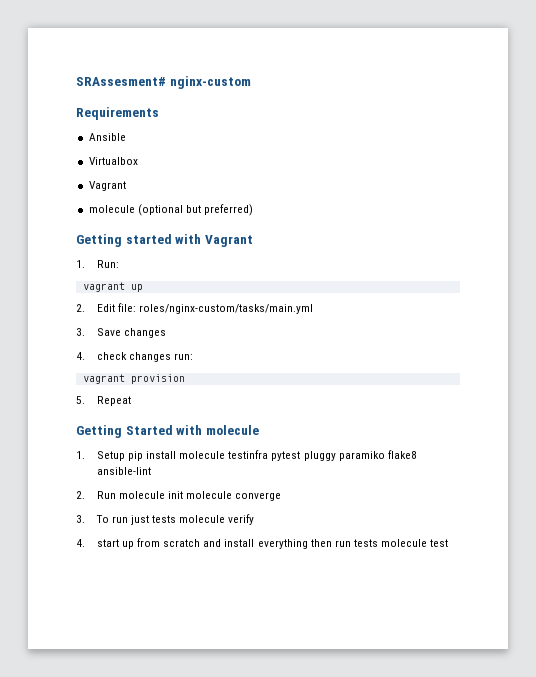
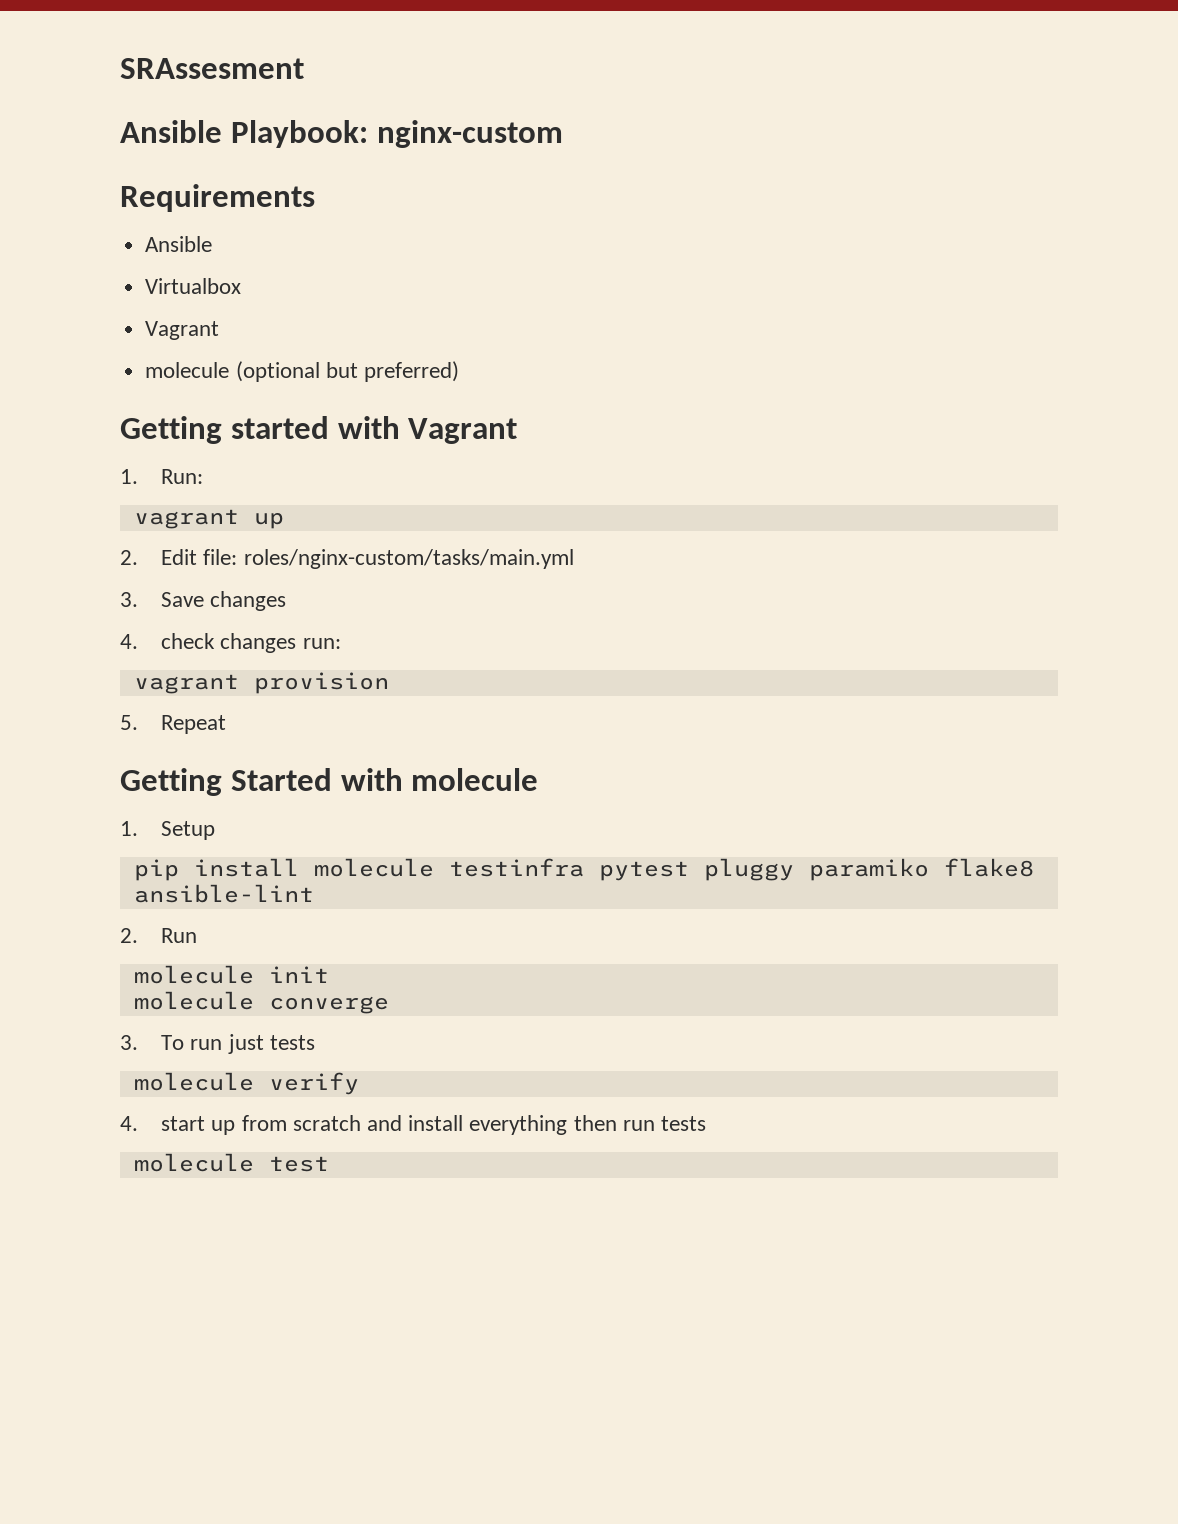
- SRAssesment# nginx-custom
+ SRAssesment
+ Ansible Playbook: nginx-custom
- 1. Setup pip install molecule testinfra pytest pluggy paramiko flake8 ansible-lint
+ 1. Setup
+ pip install molecule testinfra pytest pluggy paramiko flake8 ansible-lint
- 2. Run molecule init molecule converge
+ 2. Run
+ molecule init
+ molecule converge
- 3. To run just tests molecule verify
+ 3. To run just tests
+ molecule verify
- 4. start up from scratch and install everything then run tests molecule test
+ 4. start up from scratch and install everything then run tests
+ molecule test

